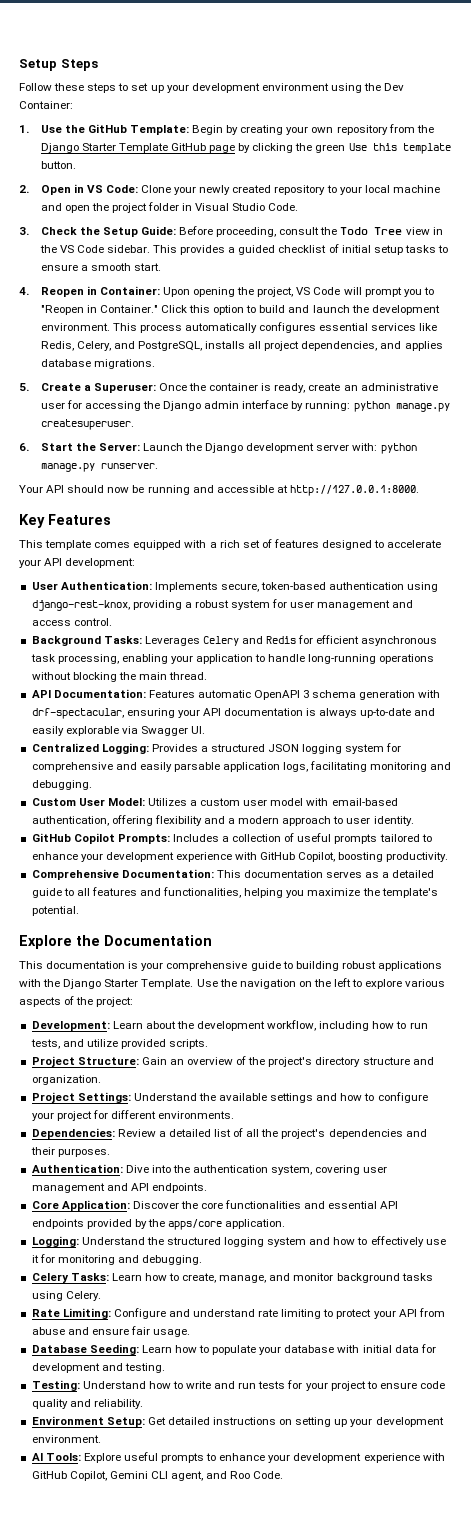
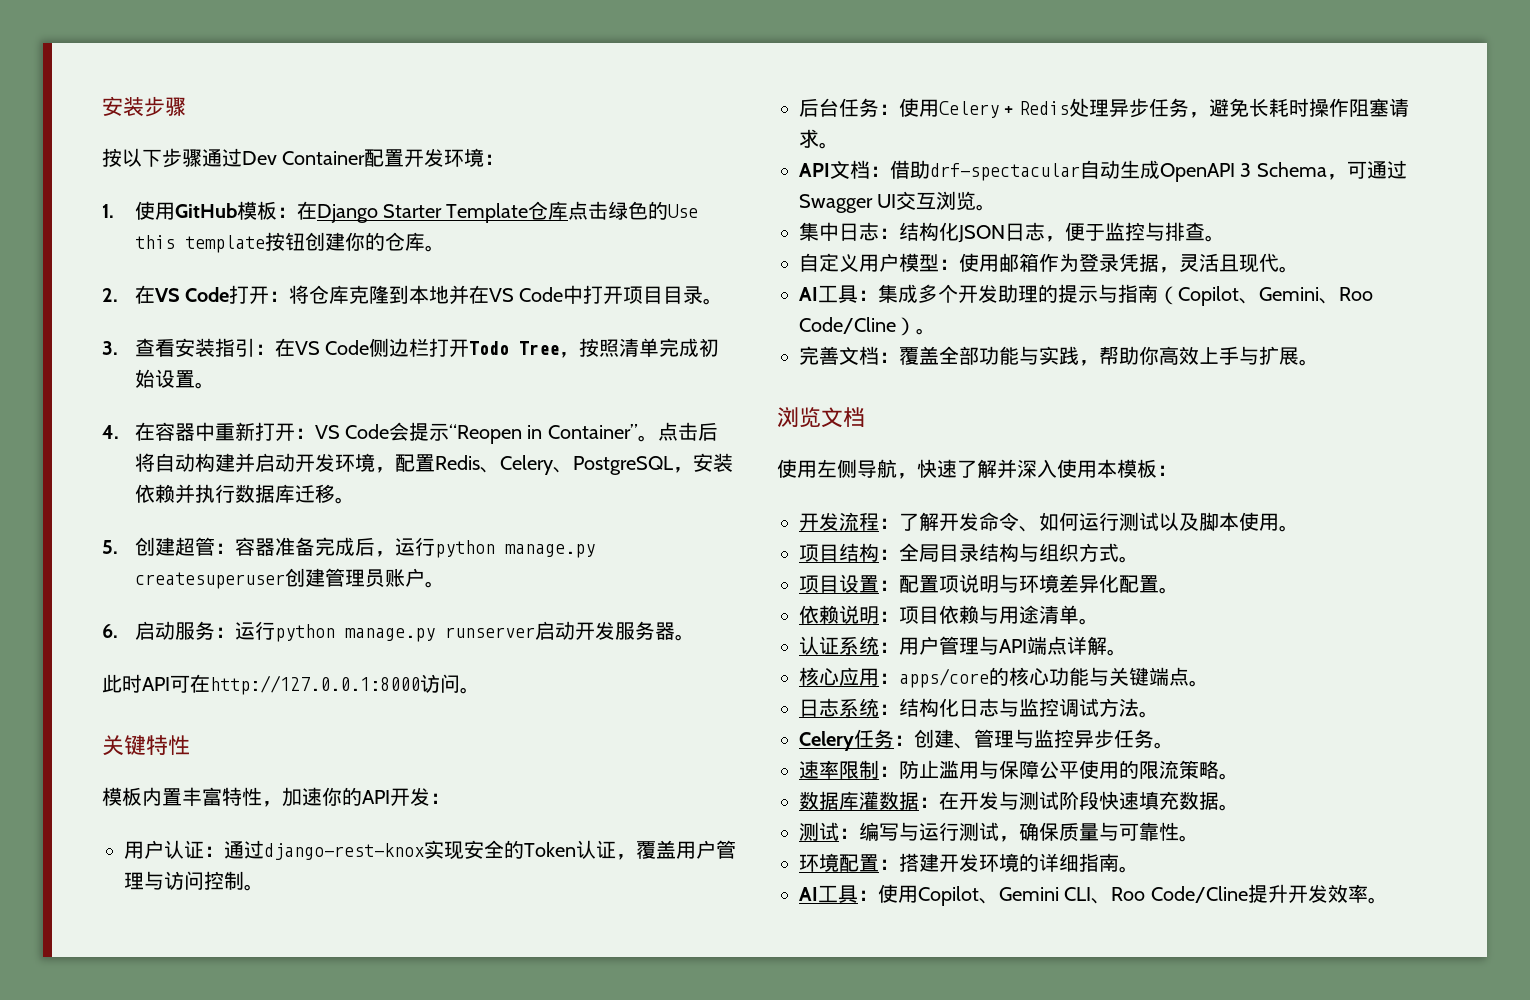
- Setup Steps
- Follow these steps to set up your development environment using the Dev Container:
- 1. Use the GitHub Template: Begin by creating your own repository from the Django Starter Template GitHub page by clicking the green Use this template button.
- 2. Open in VS Code: Clone your newly created repository to your local machine and open the project folder in Visual Studio Code.
- 3. Check the Setup Guide: Before proceeding, consult the Todo Tree view in the VS Code sidebar. This provides a guided checklist of initial setup tasks to ensure a smooth start.
- 4. Reopen in Container: Upon opening the project, VS Code will prompt you to "Reopen in Container." Click this option to build and launch the development environment. This process automatically configures essential services like Redis, Celery, and PostgreSQL, installs all project dependencies, and applies database migrations.
- 5. Create a Superuser: Once the container is ready, create an administrative user for accessing the Django admin interface by running: python manage.py createsuperuser.
- 6. Start the Server: Launch the Django development server with: python manage.py runserver.
- Your API should now be running and accessible at http://127.0.0.1:8000.
- Key Features
- This template comes equipped with a rich set of features designed to accelerate your API development:
- User Authentication: Implements secure, token-based authentication using django-rest-knox, providing a robust system for user management and access control.
- Background Tasks: Leverages Celery and Redis for efficient asynchronous task processing, enabling your application to handle long-running operations without blocking the main thread.
- API Documentation: Features automatic OpenAPI 3 schema generation with drf-spectacular, ensuring your API documentation is always up-to-date and easily explorable via Swagger UI.
- Centralized Logging: Provides a structured JSON logging system for comprehensive and easily parsable application logs, facilitating monitoring and debugging.
- Custom User Model: Utilizes a custom user model with email-based authentication, offering flexibility and a modern approach to user identity.
- GitHub Copilot Prompts: Includes a collection of useful prompts tailored to enhance your development experience with GitHub Copilot, boosting productivity.
- Comprehensive Documentation: This documentation serves as a detailed guide to all features and functionalities, helping you maximize the template's potential.
- Explore the Documentation
- This documentation is your comprehensive guide to building robust applications with the Django Starter Template. Use the navigation on the left to explore various aspects of the project:
- Development: Learn about the development workflow, including how to run tests, and utilize provided scripts.
- Project Structure: Gain an overview of the project's directory structure and organization.
- Project Settings: Understand the available settings and how to configure your project for different environments.
- Dependencies: Review a detailed list of all the project's dependencies and their purposes.
- Authentication: Dive into the authentication system, covering user management and API endpoints.
- Core Application: Discover the core functionalities and essential API endpoints provided by the apps/core application.
- Logging: Understand the structured logging system and how to effectively use it for monitoring and debugging.
- Celery Tasks: Learn how to create, manage, and monitor background tasks using Celery.
- Rate Limiting: Configure and understand rate limiting to protect your API from abuse and ensure fair usage.
- Database Seeding: Learn how to populate your database with initial data for development and testing.
- Testing: Understand how to write and run tests for your project to ensure code quality and reliability.
- Environment Setup: Get detailed instructions on setting up your development environment.
- AI Tools: Explore useful prompts to enhance your development experience with GitHub Copilot, Gemini CLI agent, and Roo Code.
+ 安装步骤
+ 按以下步骤通过Dev Container配置开发环境：
+ 1.使用GitHub模板：在Django Starter Template仓库点击绿色的Use this template按钮创建你的仓库。
+ 2.在VS Code打开：将仓库克隆到本地并在VS Code中打开项目目录。
+ 3.查看安装指引：在VS Code侧边栏打开Todo Tree，按照清单完成初始设置。
+ 4.在容器中重新打开：VS Code会提示“Reopen in Container”。点击后将自动构建并启动开发环境，配置Redis、Celery、PostgreSQL，安装依赖并执行数据库迁移。
+ 5.创建超管：容器准备完成后，运行python manage.py createsuperuser创建管理员账户。
+ 6.启动服务：运行python manage.py runserver启动开发服务器。
+ 此时API可在http://127.0.0.1:8000访问。
+ 关键特性
+ 模板内置丰富特性，加速你的API开发：
+ 用户认证：通过django-rest-knox实现安全的Token认证，覆盖用户管理与访问控制。
+ 后台任务：使用Celery + Redis处理异步任务，避免长耗时操作阻塞请求。
+ API文档：借助drf-spectacular自动生成OpenAPI 3 Schema，可通过Swagger UI交互浏览。
+ 集中日志：结构化JSON日志，便于监控与排查。
+ 自定义用户模型：使用邮箱作为登录凭据，灵活且现代。
+ AI工具：集成多个开发助理的提示与指南（Copilot、Gemini、Roo Code/Cline）。
+ 完善文档：覆盖全部功能与实践，帮助你高效上手与扩展。
+ 浏览文档
+ 使用左侧导航，快速了解并深入使用本模板：
+ 开发流程：了解开发命令、如何运行测试以及脚本使用。
+ 项目结构：全局目录结构与组织方式。
+ 项目设置：配置项说明与环境差异化配置。
+ 依赖说明：项目依赖与用途清单。
+ 认证系统：用户管理与API端点详解。
+ 核心应用：apps/core的核心功能与关键端点。
+ 日志系统：结构化日志与监控调试方法。
+ Celery任务：创建、管理与监控异步任务。
+ 速率限制：防止滥用与保障公平使用的限流策略。
+ 数据库灌数据：在开发与测试阶段快速填充数据。
+ 测试：编写与运行测试，确保质量与可靠性。
+ 环境配置：搭建开发环境的详细指南。
+ AI工具：使用Copilot、Gemini CLI、Roo Code/Cline提升开发效率。

